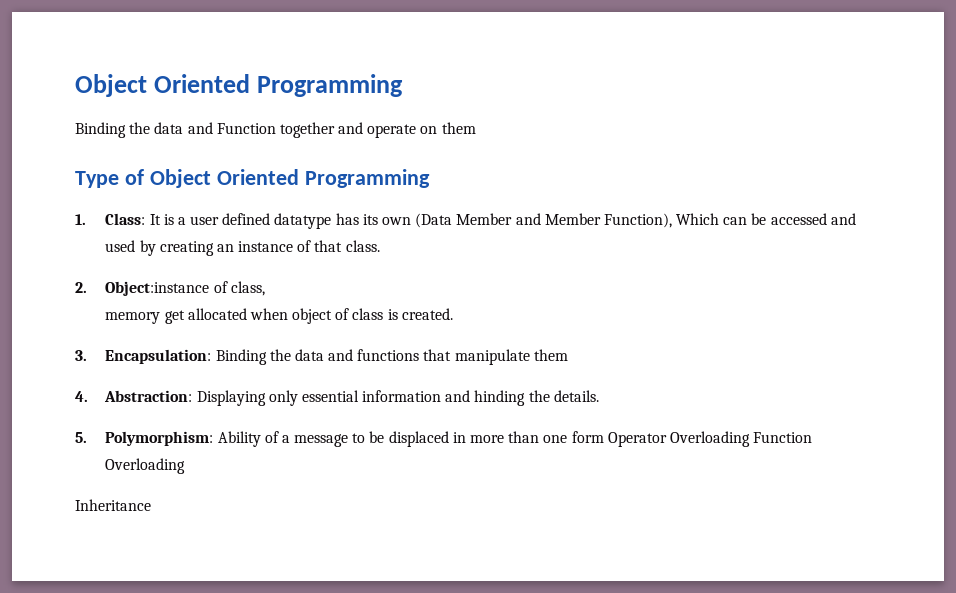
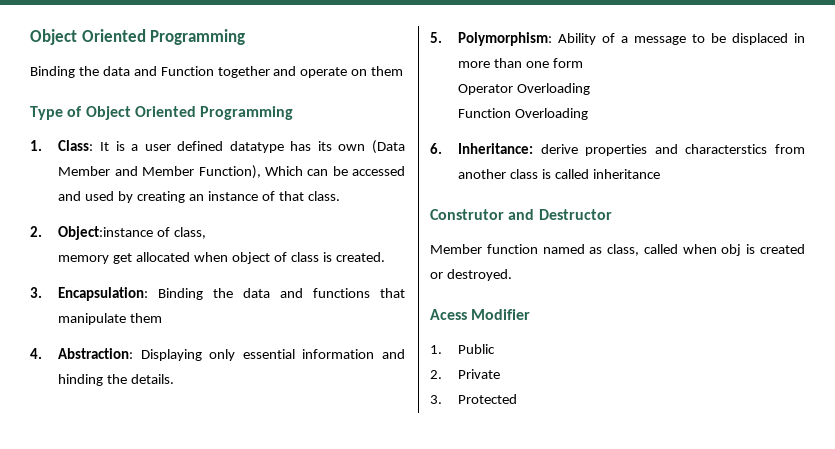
- 5. Polymorphism: Ability of a message to be displaced in more than one form Operator Overloading Function Overloading
+ 5. Polymorphism: Ability of a message to be displaced in more than one form
+ Operator Overloading
+ Function Overloading
- Inheritance
+ 6. Inheritance: derive properties and characterstics from another class is called inheritance
+ Construtor and Destructor
+ Member function named as class, called when obj is created or destroyed.
+ Acess Modifier
+ 1. Public
+ 2. Private
+ 3. Protected

